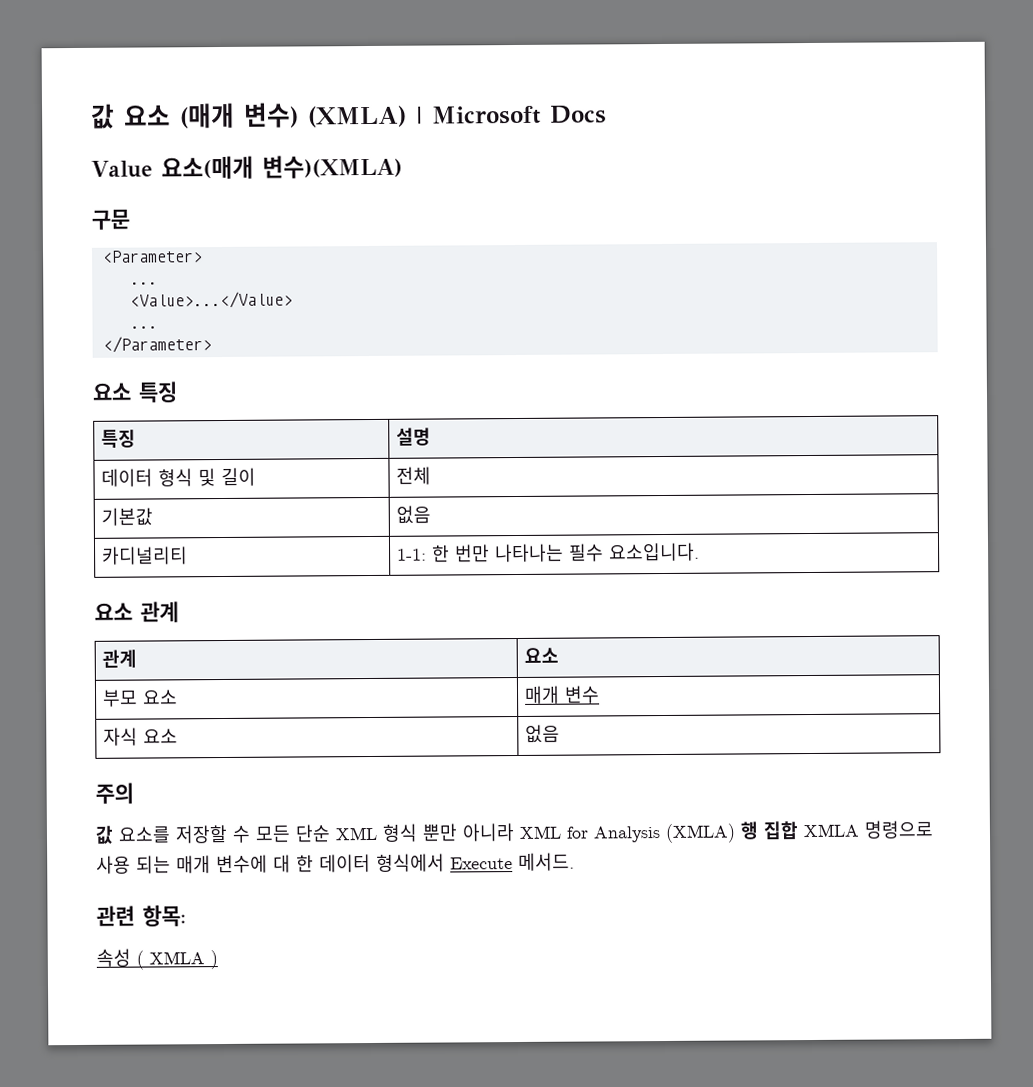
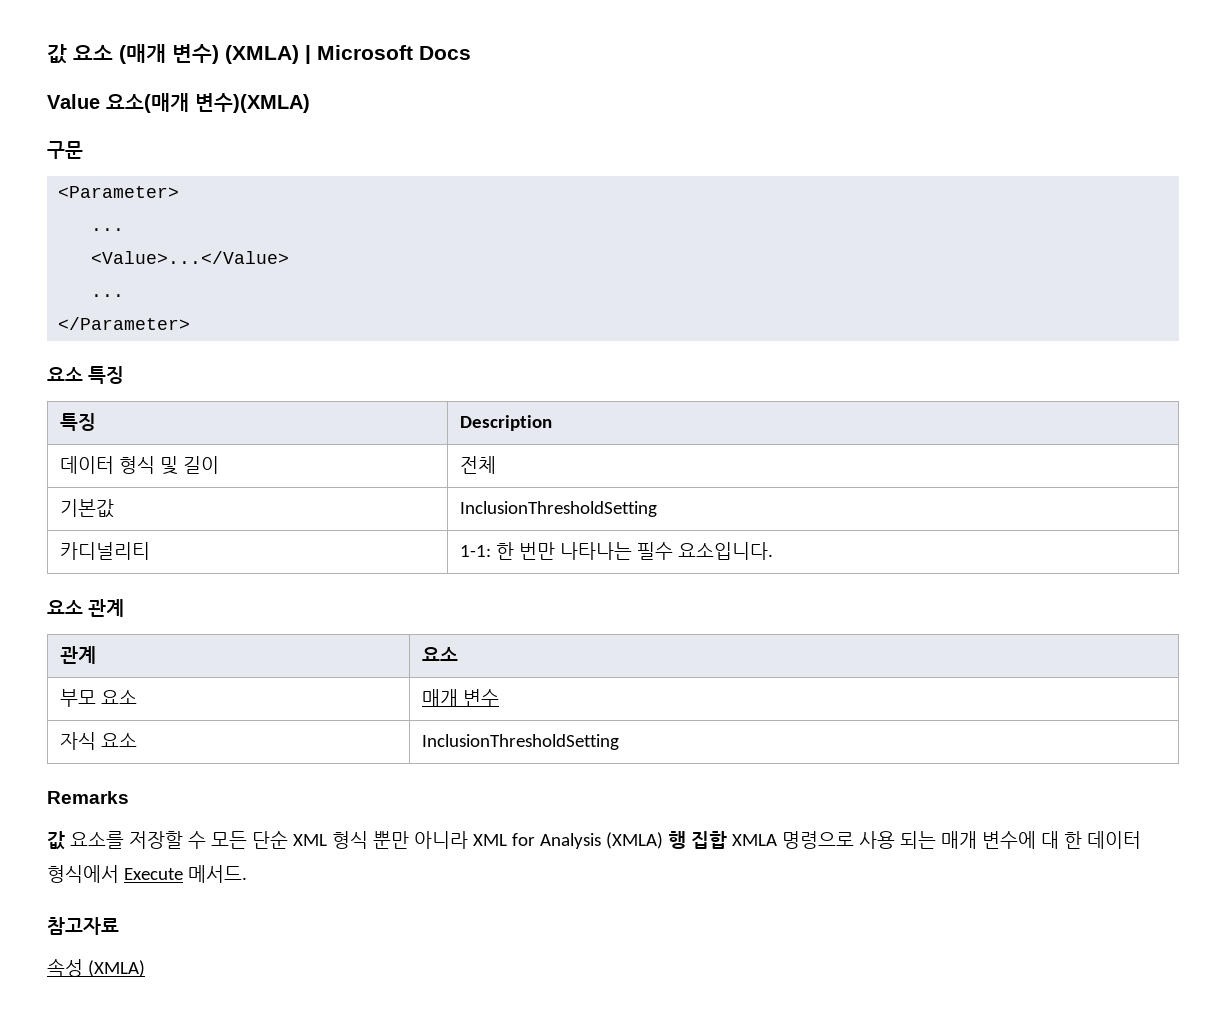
- 특징 | 설명
+ 특징 | Description
- 기본값 | 없음
+ 기본값 | InclusionThresholdSetting
- 자식 요소 | 없음
- 주의
+ 자식 요소 | InclusionThresholdSetting
+ Remarks
- 관련 항목:
+ 참고자료
- 속성 ( XMLA )
+ 속성 (XMLA)

